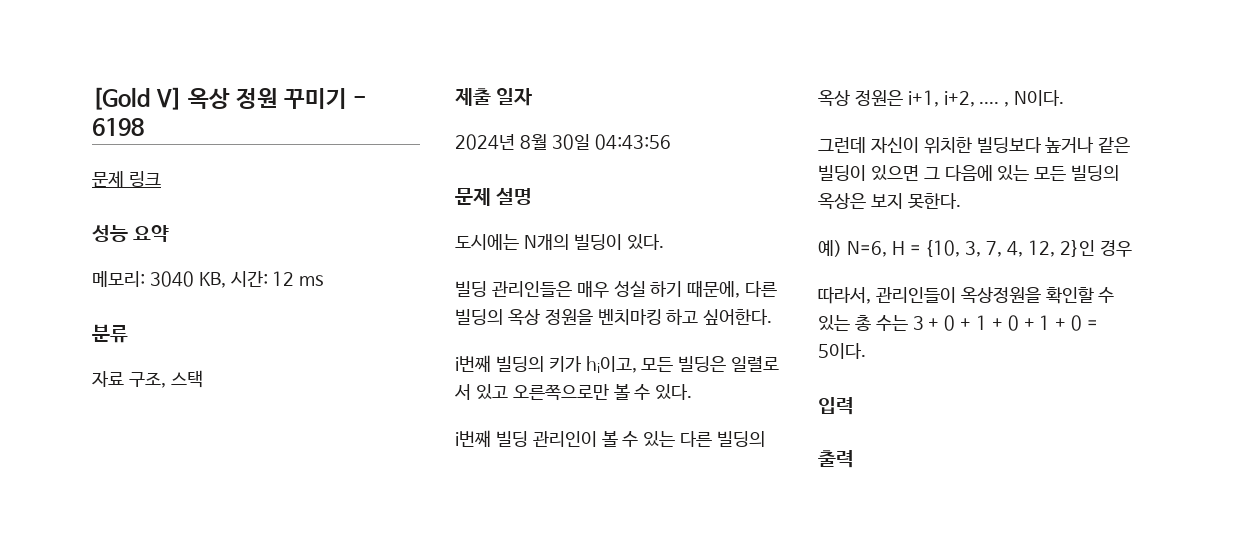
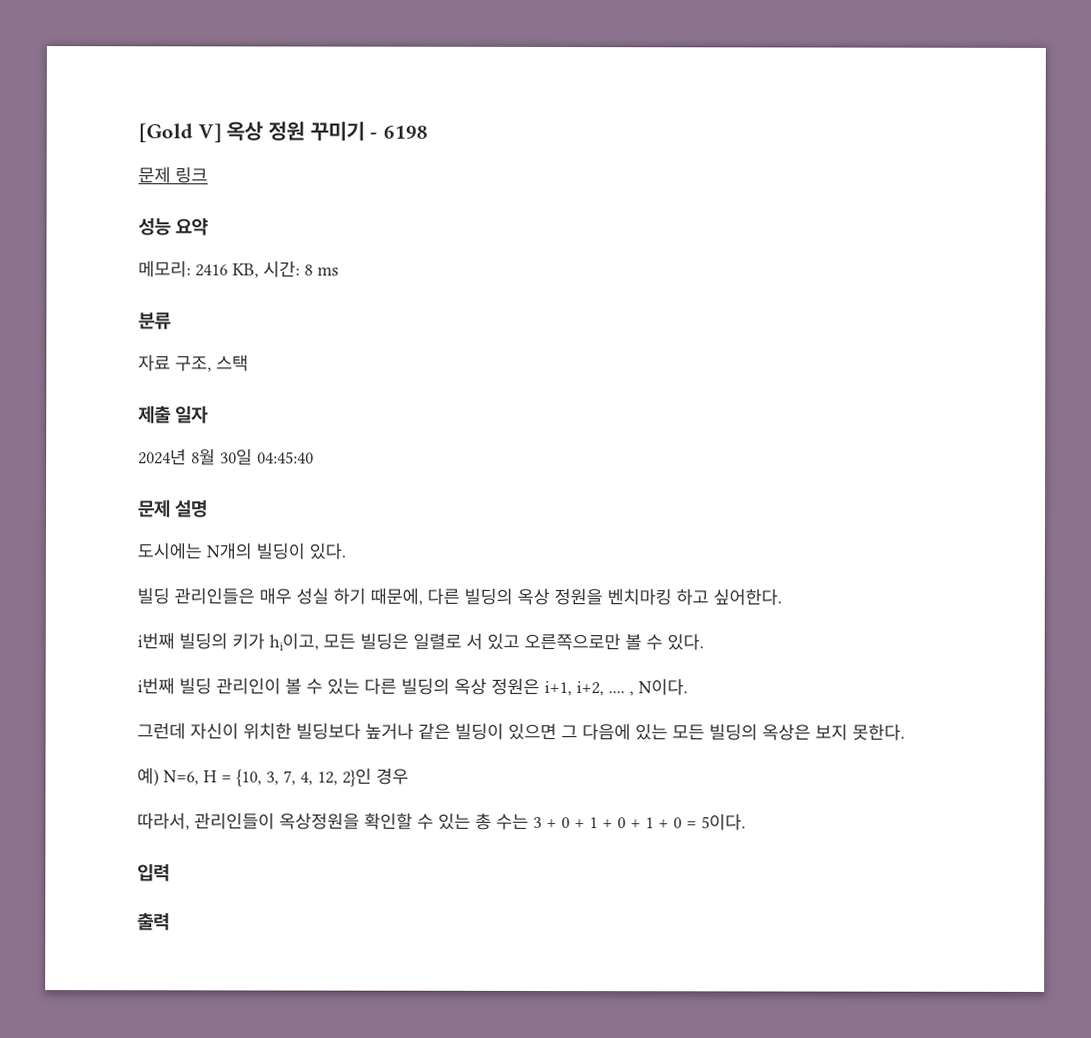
- 메모리: 3040 KB, 시간: 12 ms
+ 메모리: 2416 KB, 시간: 8 ms
- 2024년 8월 30일 04:43:56
+ 2024년 8월 30일 04:45:40

